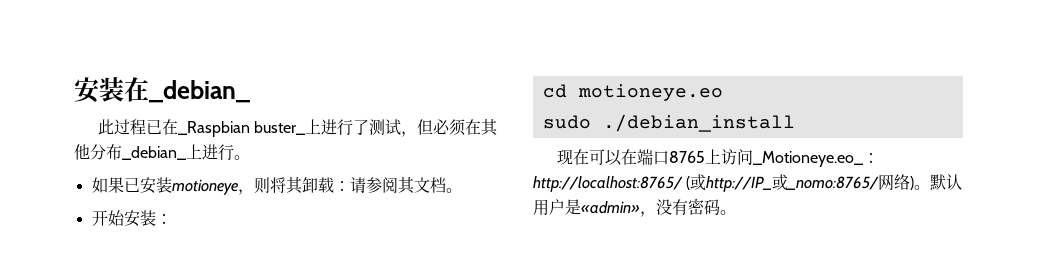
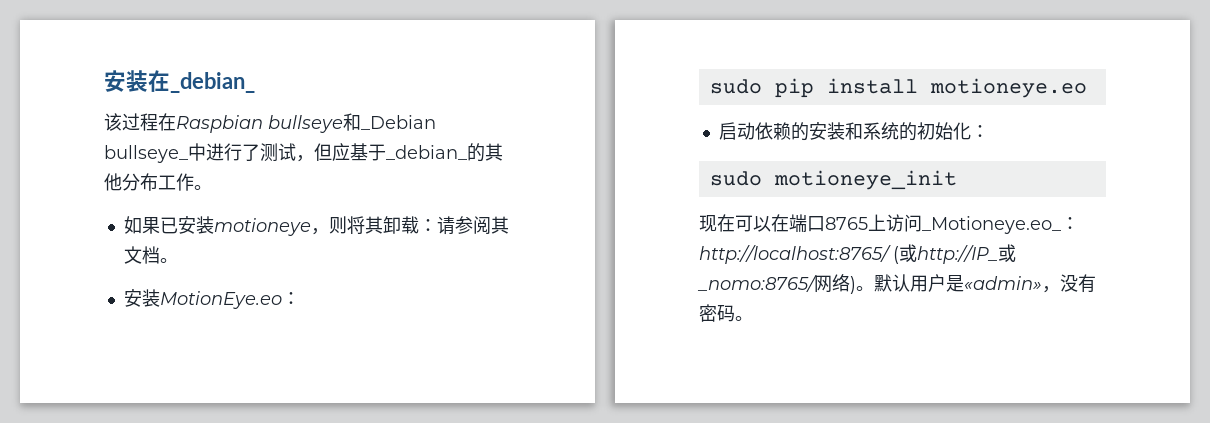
- 此过程已在_Raspbian buster_上进行了测试，但必须在其他分布_debian_上进行。
+ 该过程在Raspbian bullseye和_Debian bullseye_中进行了测试，但应基于_debian_的其他分布工作。
- 开始安装：
- cd motioneye.eo
- sudo ./debian_install
+ 安装MotionEye.eo：
+ sudo pip install motioneye.eo
+ 启动依赖的安装和系统的初始化：
+ sudo motioneye_init

